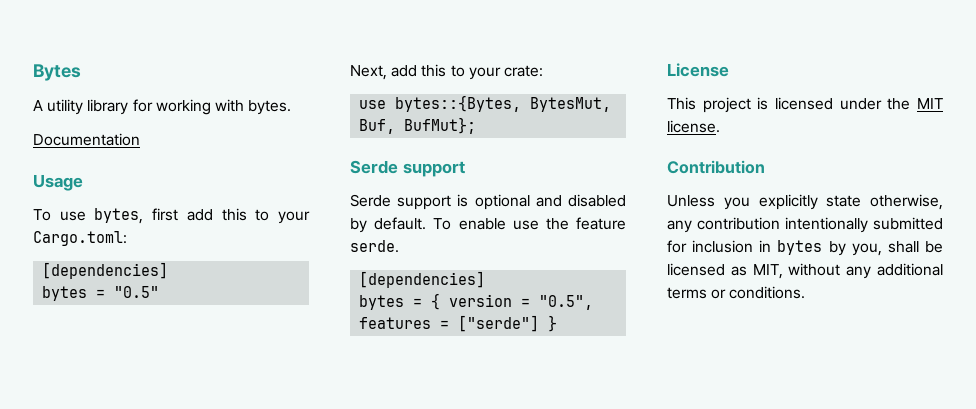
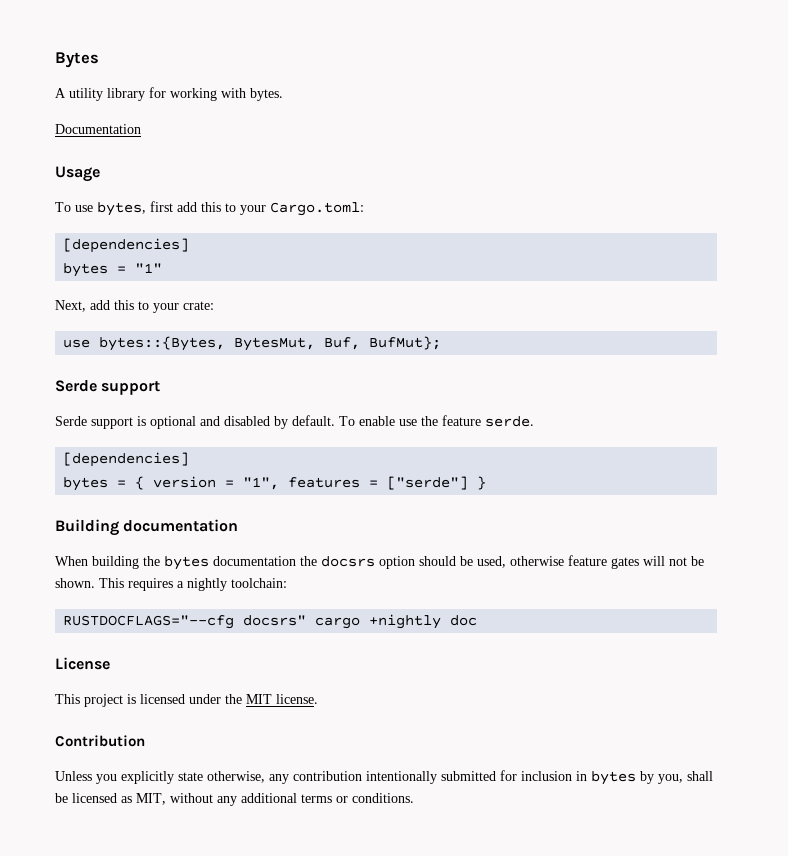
- bytes = "0.5"
+ bytes = "1"
- bytes = { version = "0.5", features = ["serde"] }
+ bytes = { version = "1", features = ["serde"] }
+ Building documentation
+ When building the bytes documentation the docsrs option should be used, otherwise feature gates will not be shown. This requires a nightly toolchain:
+ RUSTDOCFLAGS="--cfg docsrs" cargo +nightly doc

